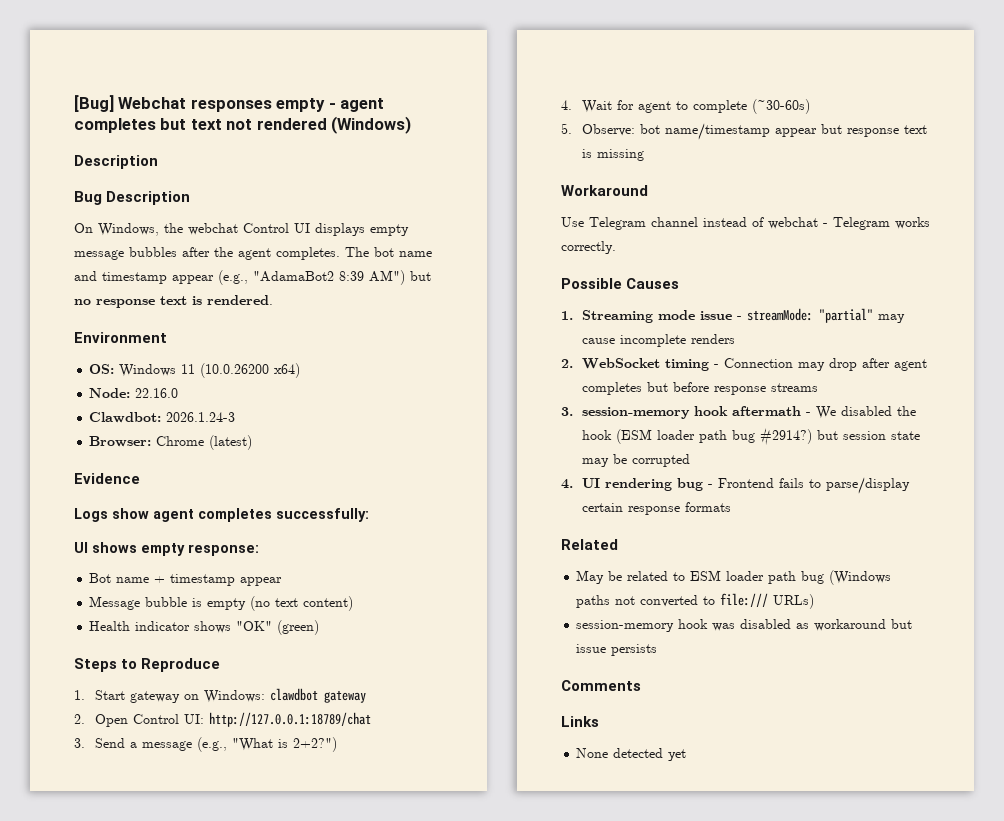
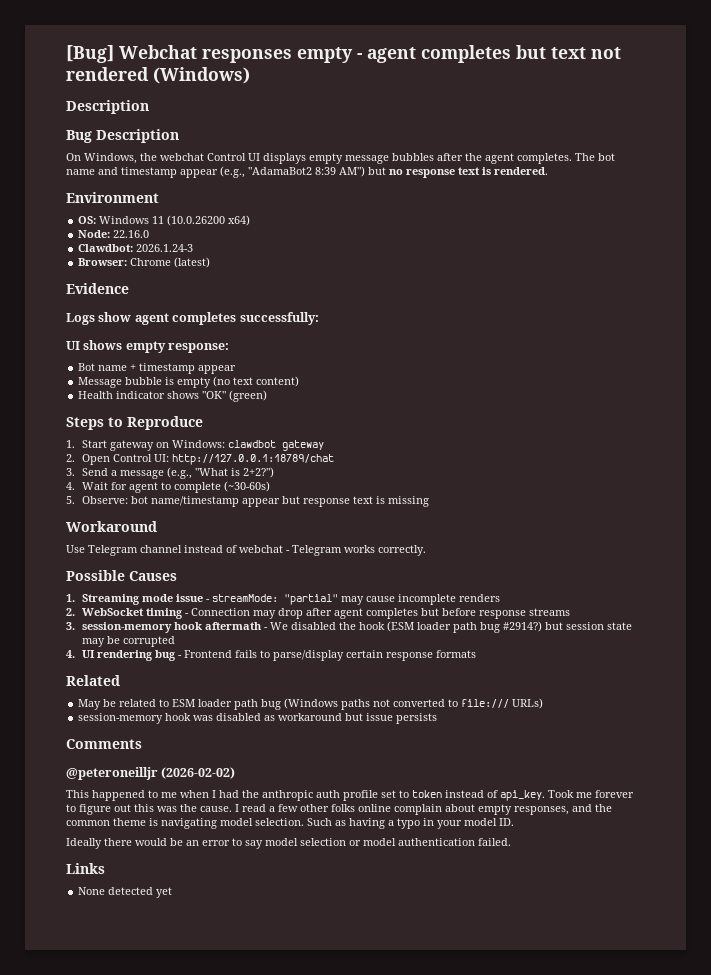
+ @peteroneilljr (2026-02-02)
+ This happened to me when I had the anthropic auth profile set to token instead of api_key. Took me forever to figure out this was the cause. I read a few other folks online complain about empty responses, and the common theme is navigating model selection. Such as having a typo in your model ID.
+ Ideally there would be an error to say model selection or model authentication failed.

